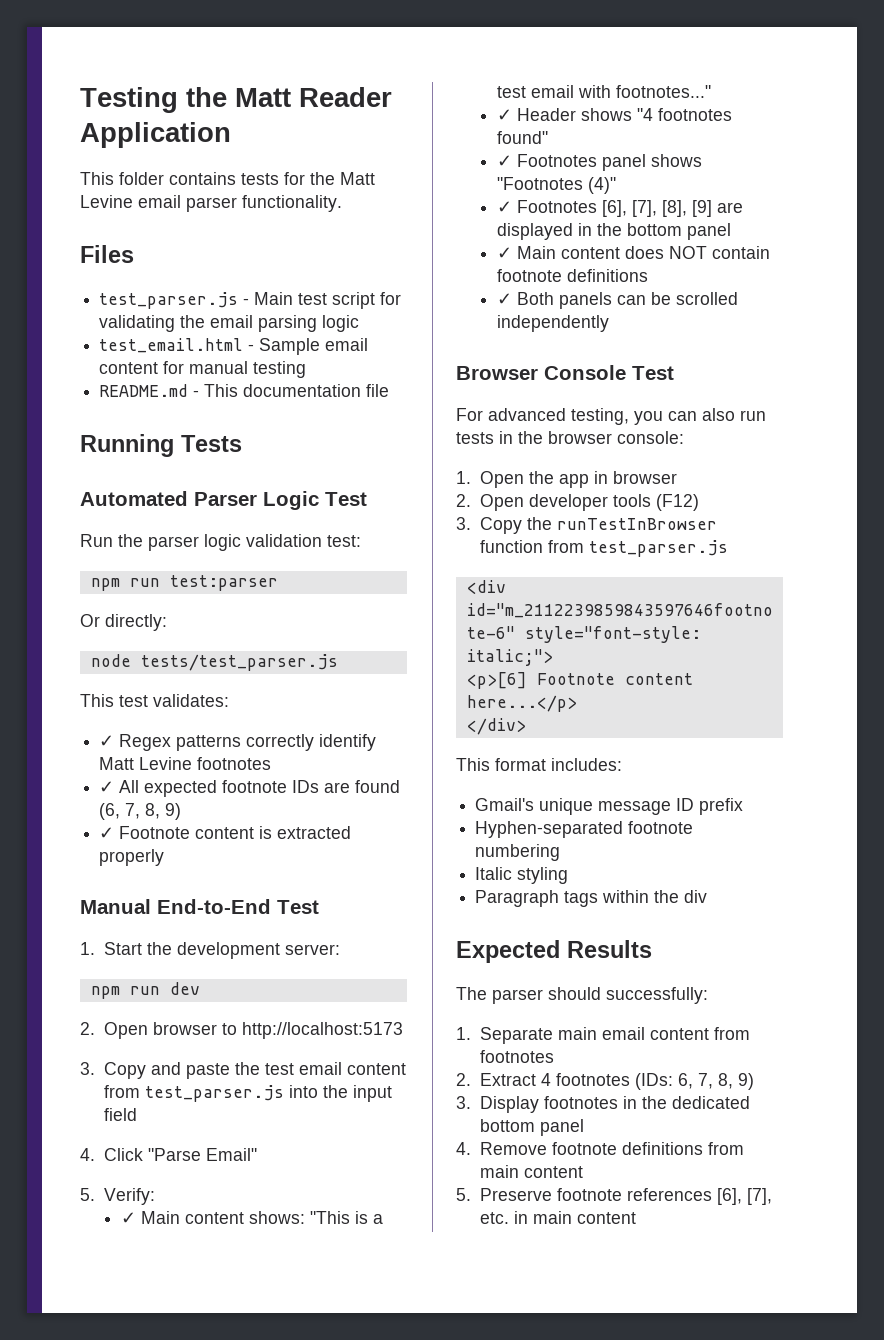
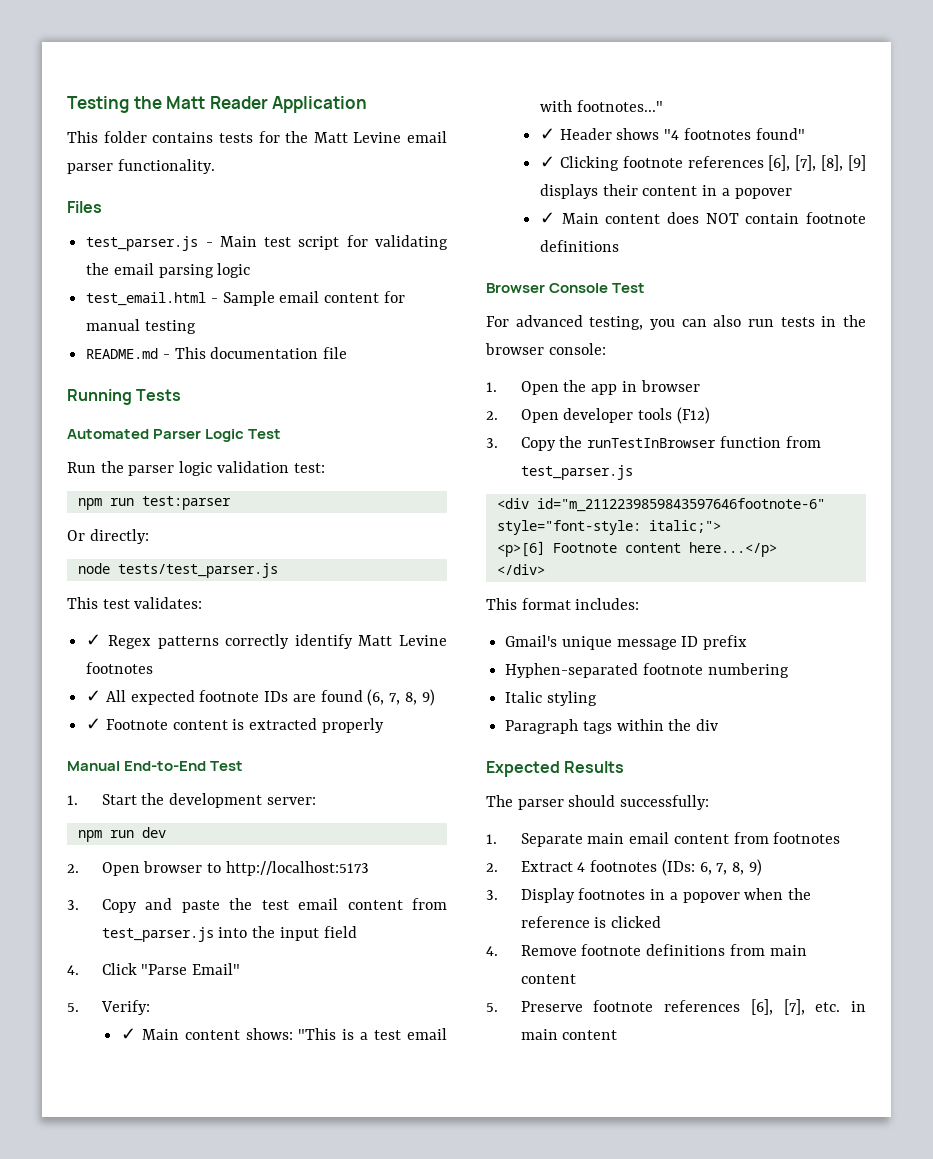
- ✓ Footnotes panel shows "Footnotes (4)"
- ✓ Footnotes [6], [7], [8], [9] are displayed in the bottom panel
+ ✓ Clicking footnote references [6], [7], [8], [9] displays their content in a popover
- ✓ Both panels can be scrolled independently
- 3. Display footnotes in the dedicated bottom panel
+ 3. Display footnotes in a popover when the reference is clicked

